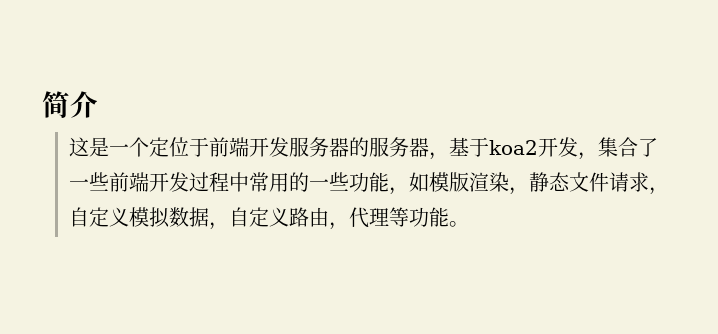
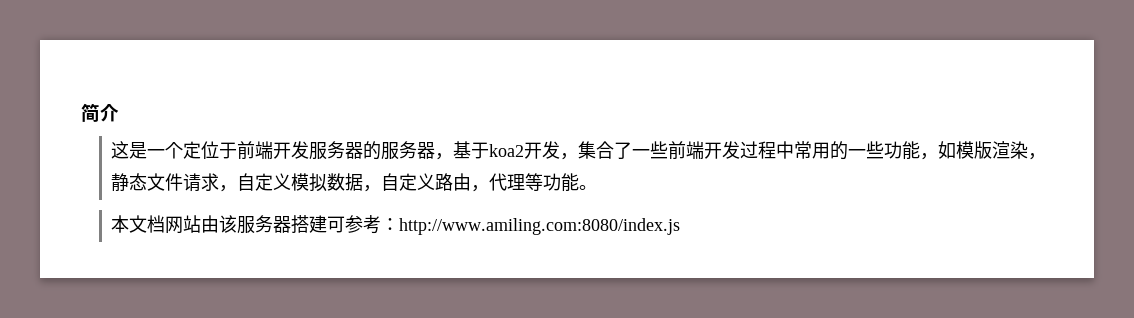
+ 本文档网站由该服务器搭建可参考：http://www.amiling.com:8080/index.js

